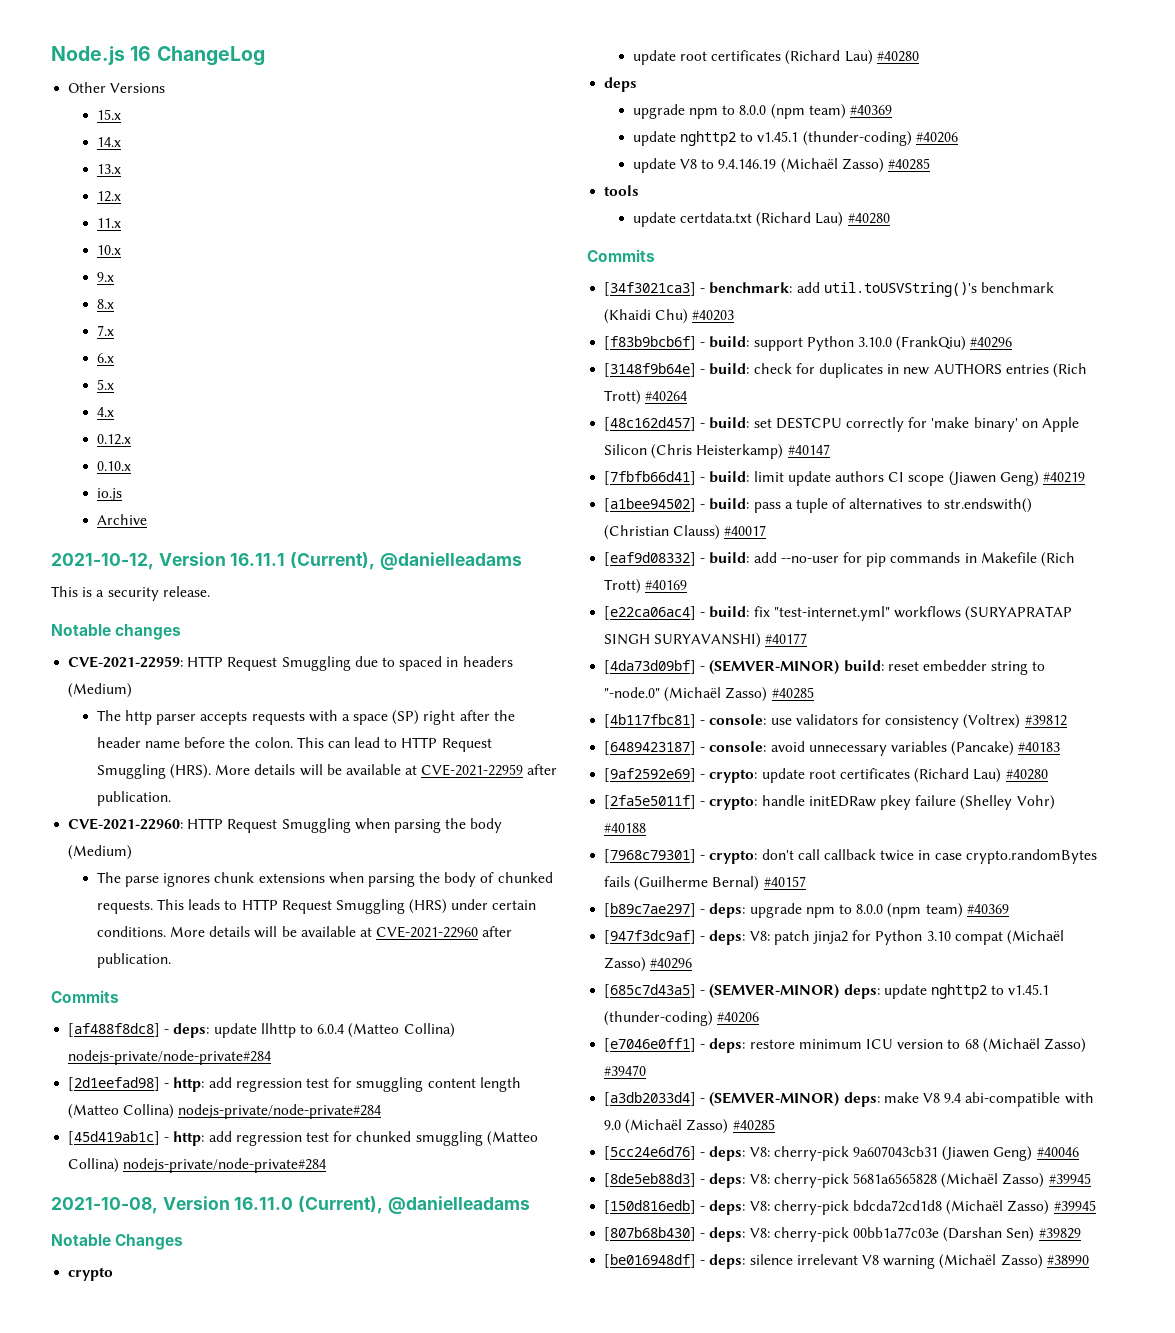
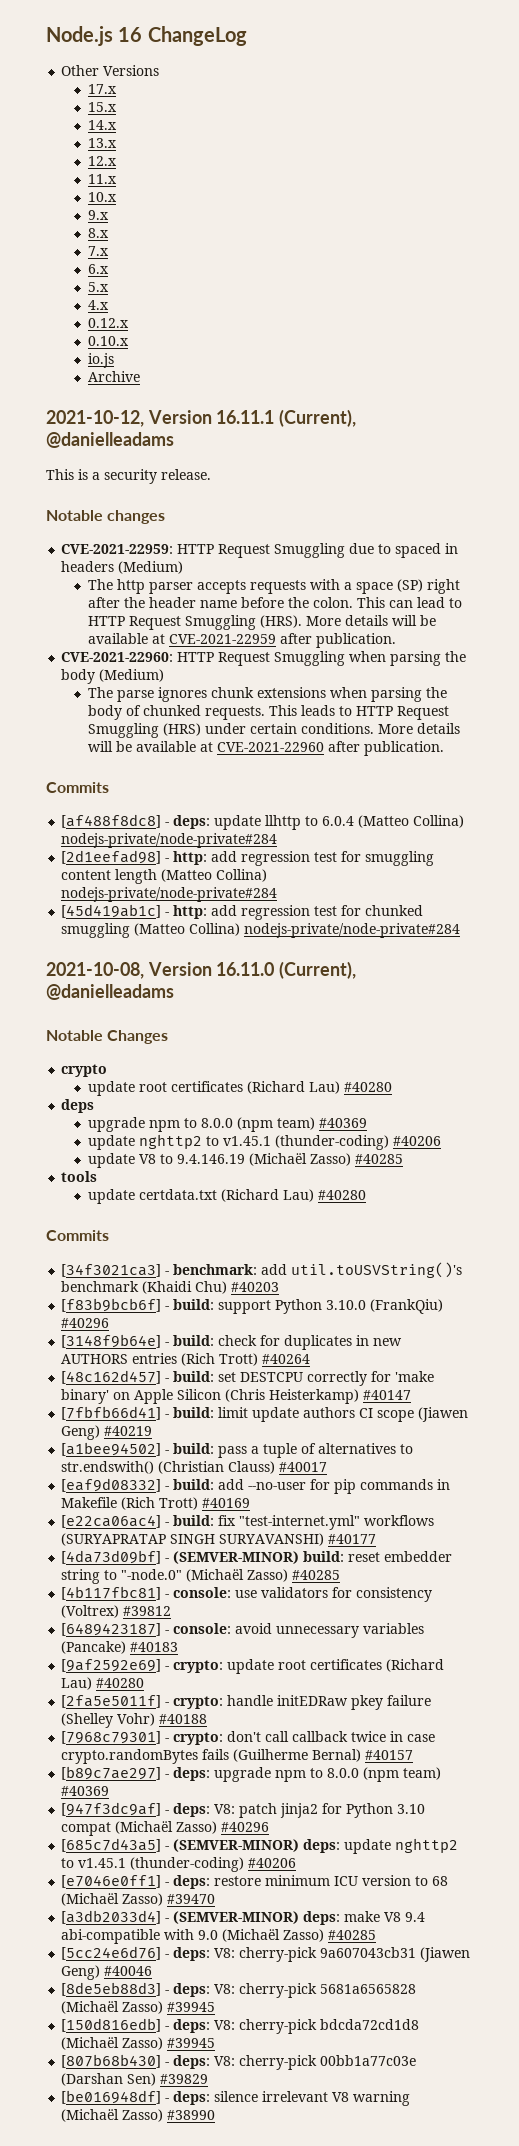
+ 17.x

